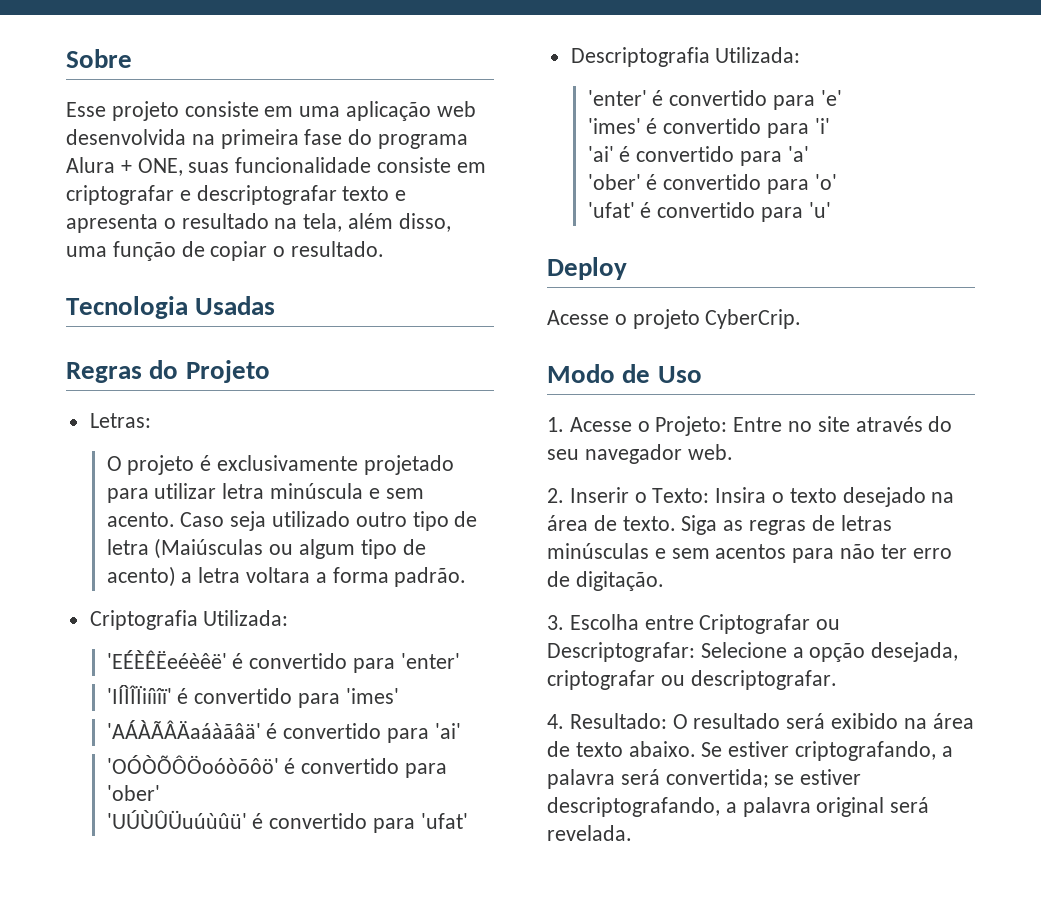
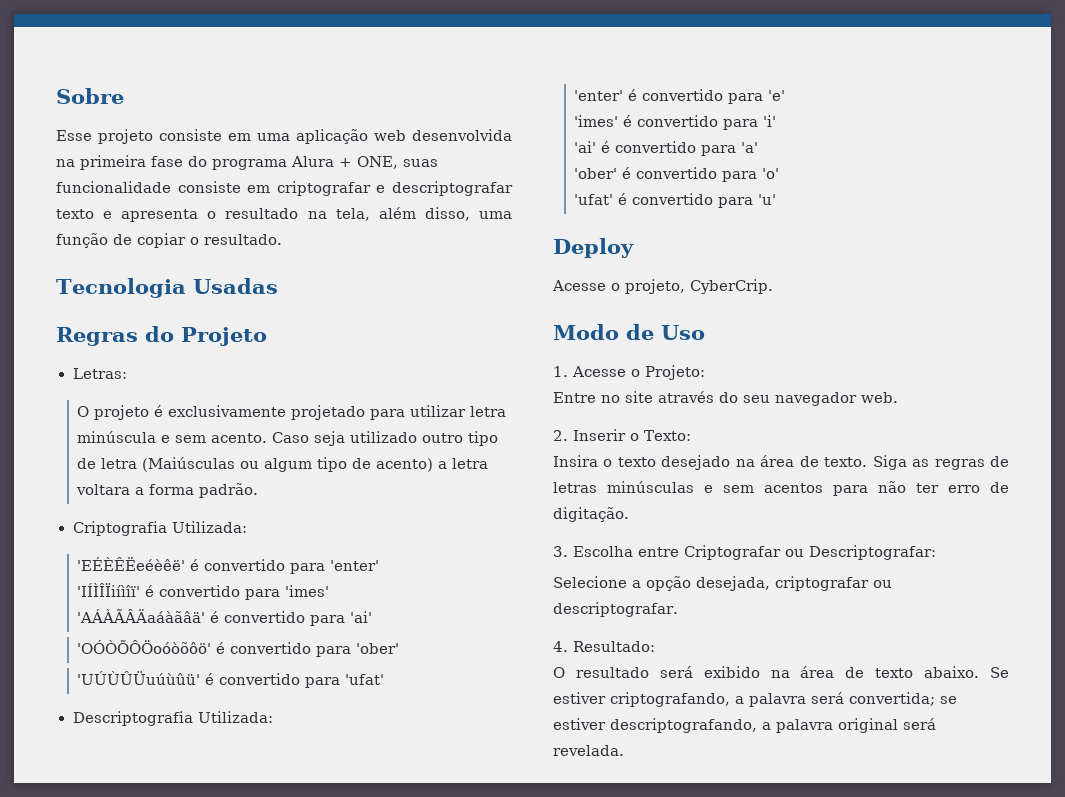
- Acesse o projeto CyberCrip.
+ Acesse o projeto, CyberCrip.
- 1. Acesse o Projeto: Entre no site através do seu navegador web.
+ 1. Acesse o Projeto:
+ Entre no site através do seu navegador web.
- 2. Inserir o Texto: Insira o texto desejado na área de texto.
+ 2. Inserir o Texto:
+ Insira o texto desejado na área de texto.
- 3. Escolha entre Criptografar ou Descriptografar: Selecione a opção desejada, criptografar ou descriptografar.
+ 3. Escolha entre Criptografar ou Descriptografar:
+ Selecione a opção desejada, criptografar ou descriptografar.
- 4. Resultado: O resultado será exibido na área de texto abaixo.
+ 4. Resultado:
+ O resultado será exibido na área de texto abaixo.

